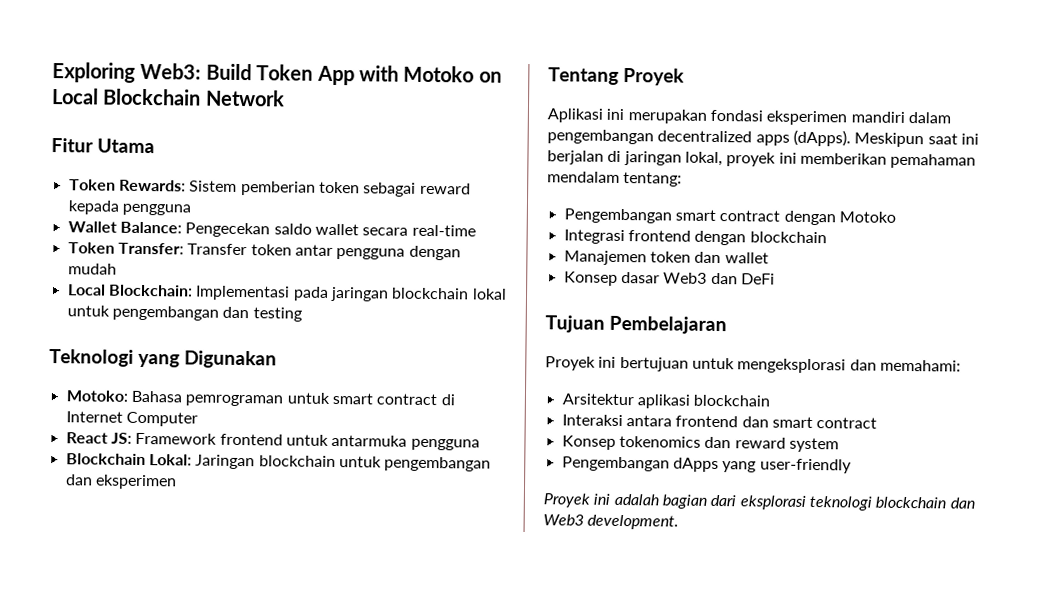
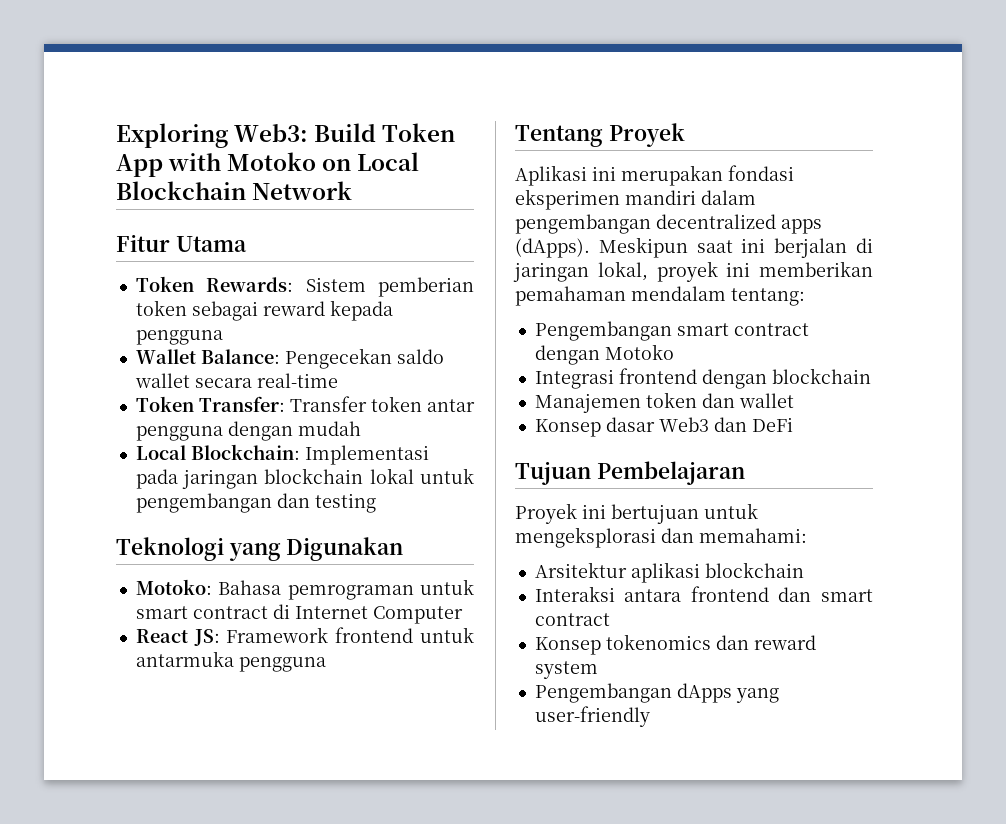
- Blockchain Lokal: Jaringan blockchain untuk pengembangan dan eksperimen
- Proyek ini adalah bagian dari eksplorasi teknologi blockchain dan Web3 development.

